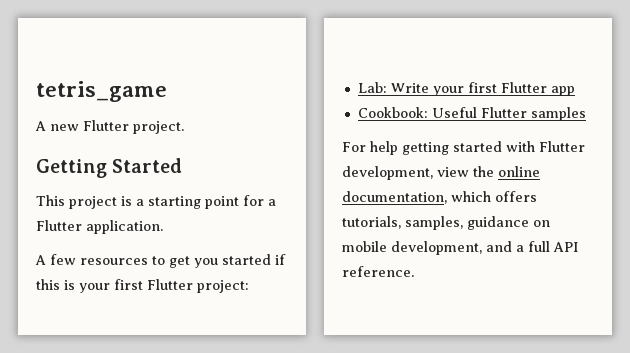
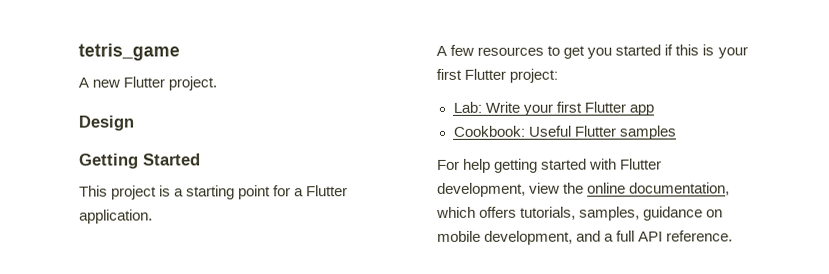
+ Design

